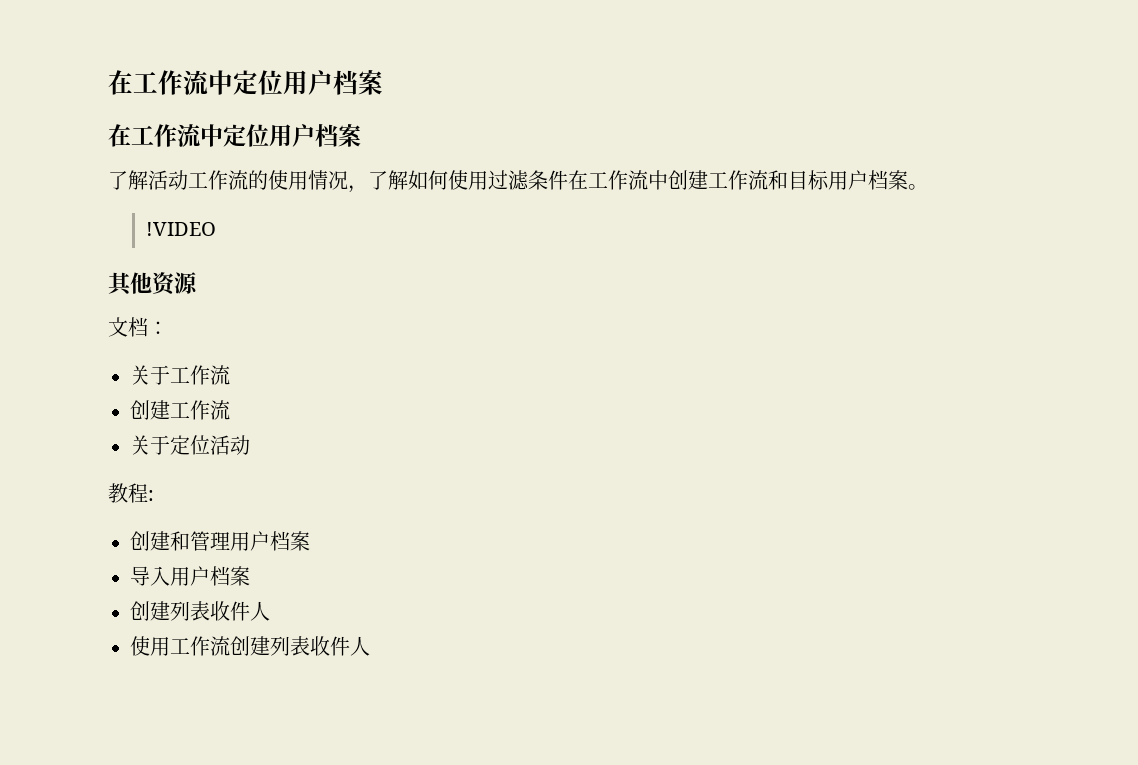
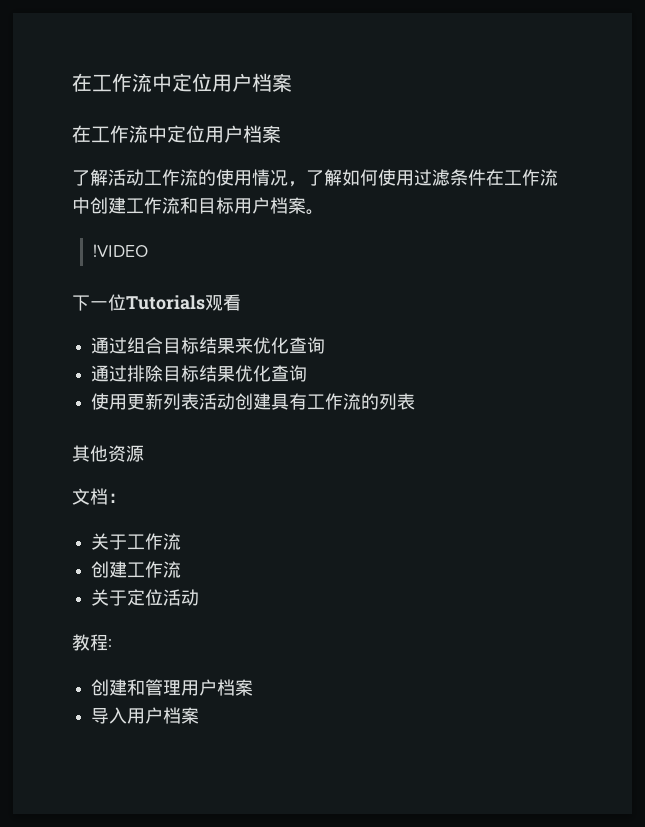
+ 下一位Tutorials观看
+ 通过组合目标结果来优化查询
+ 通过排除目标结果优化查询
+ 使用更新列表活动创建具有工作流的列表
  导入用户档案
- 创建列表收件人
- 使用工作流创建列表收件人

